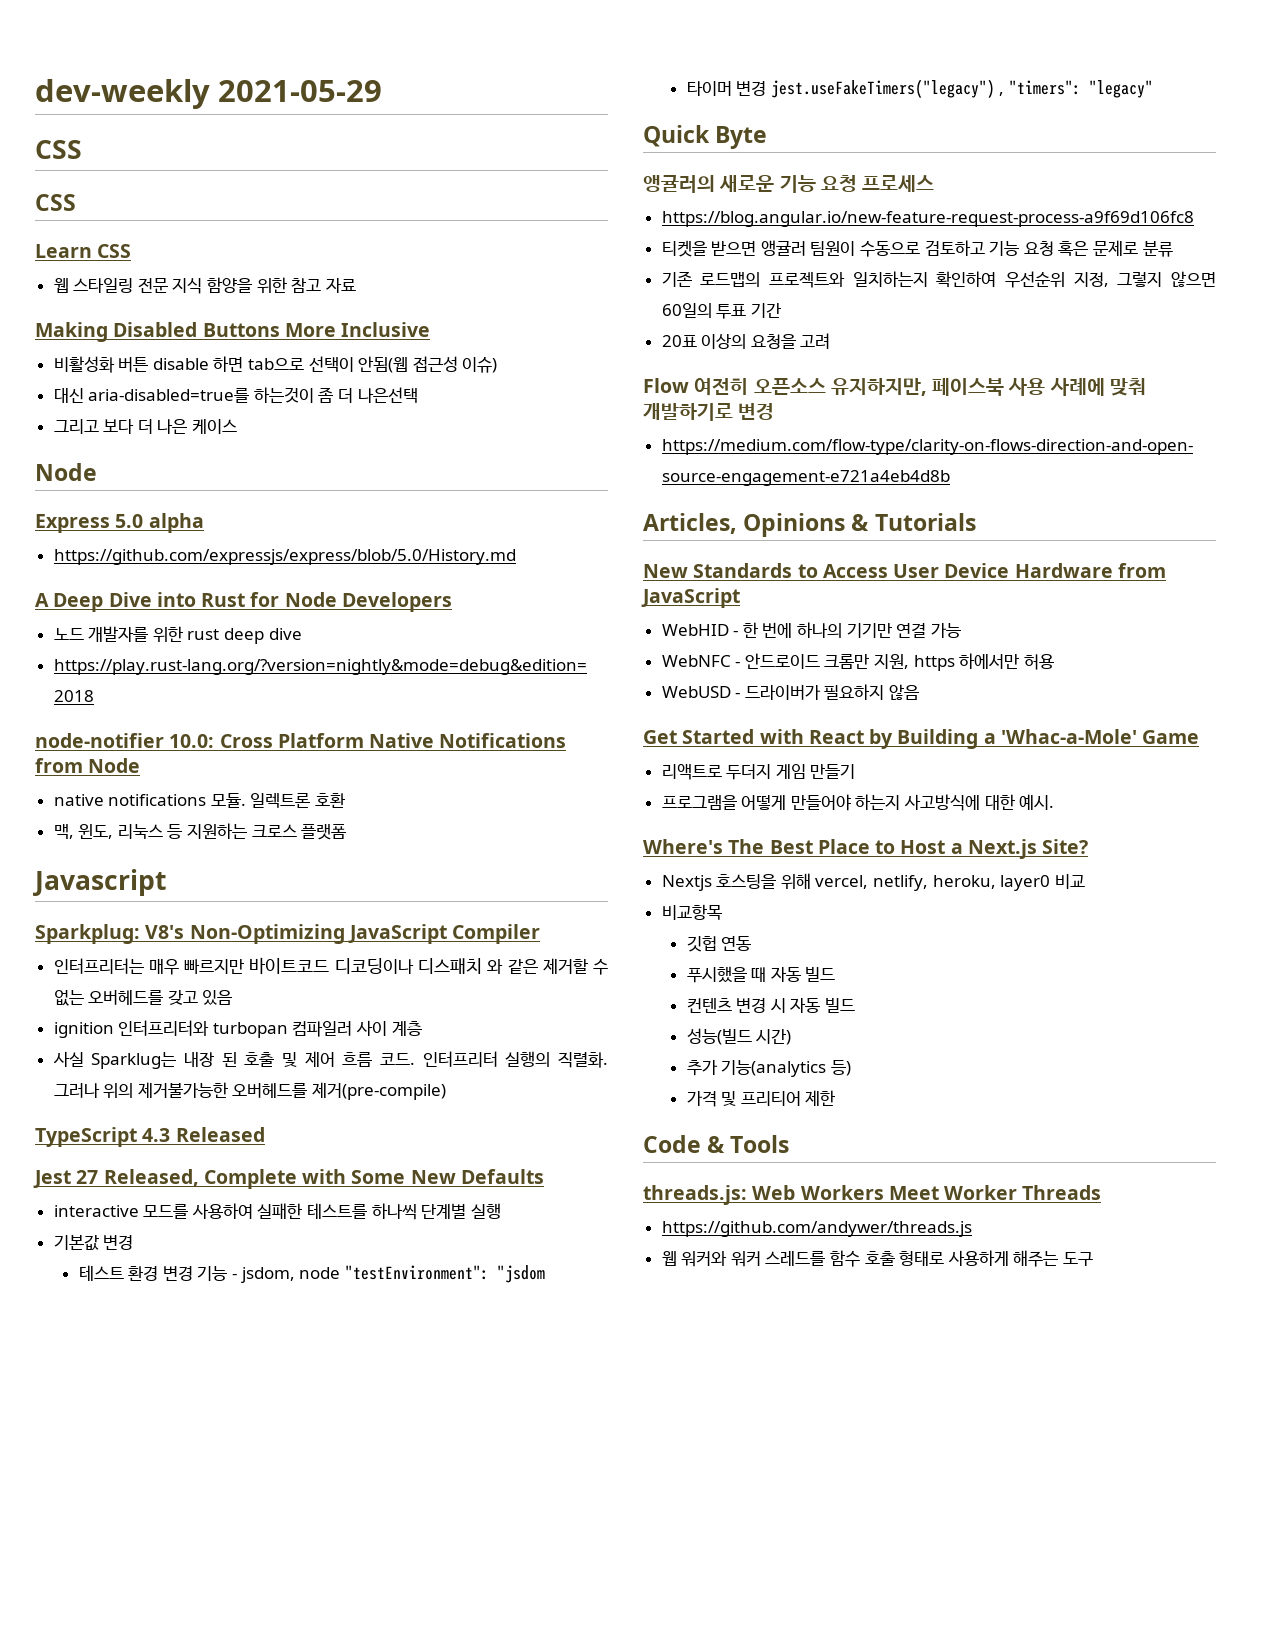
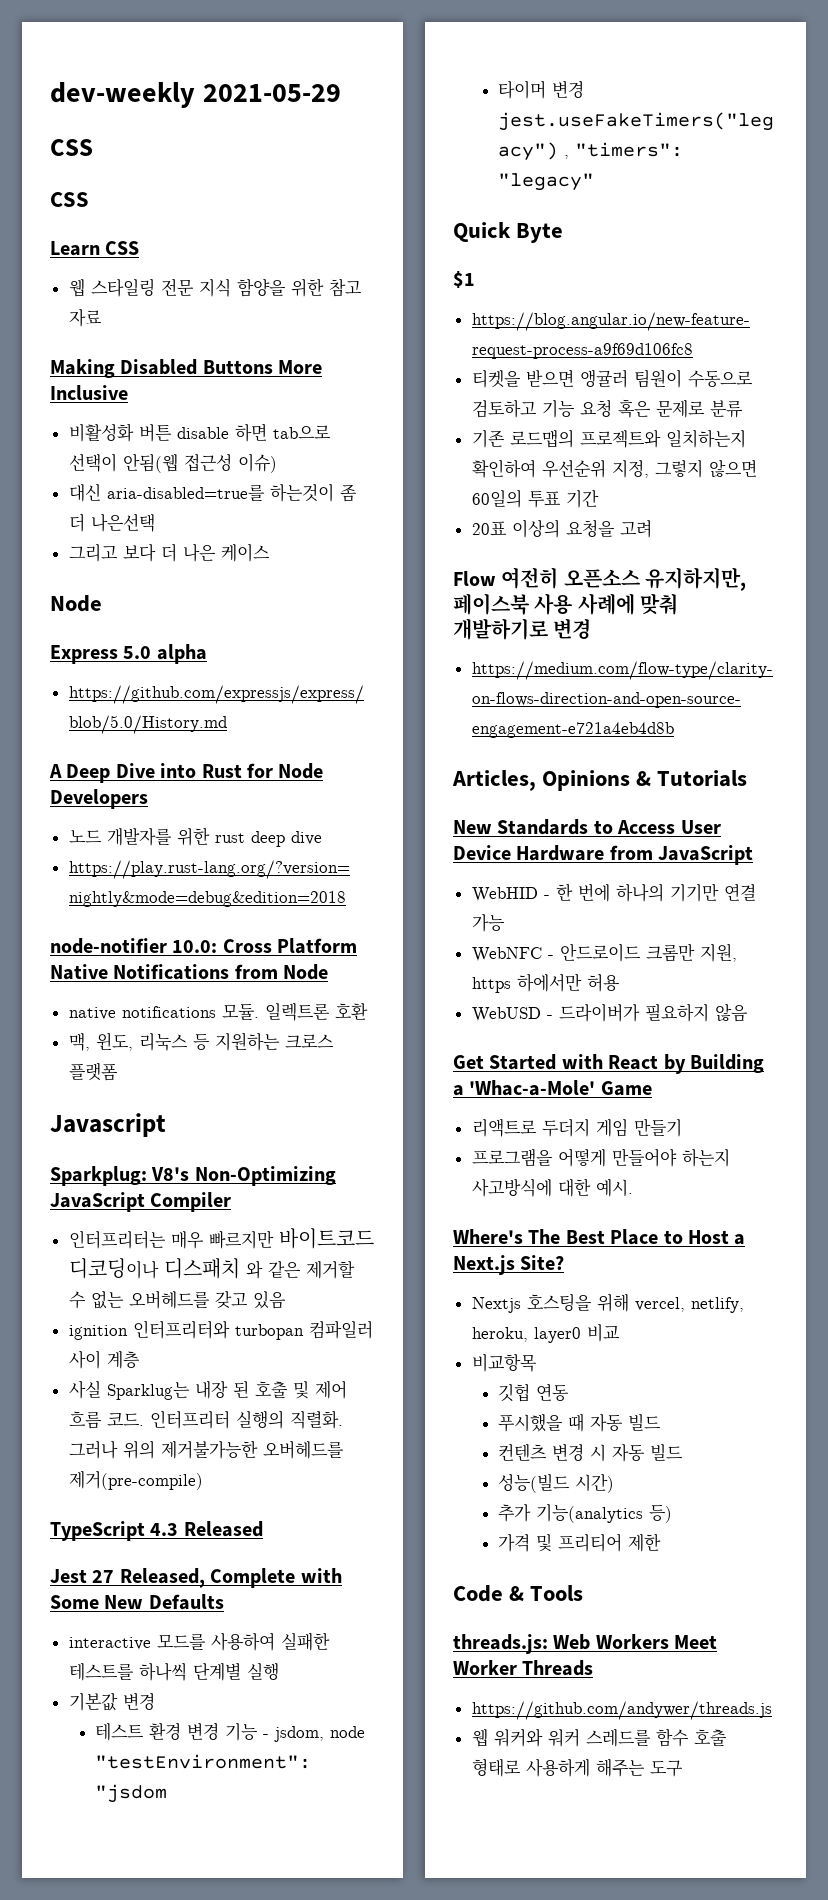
- 앵귤러의 새로운 기능 요청 프로세스
+ $1

